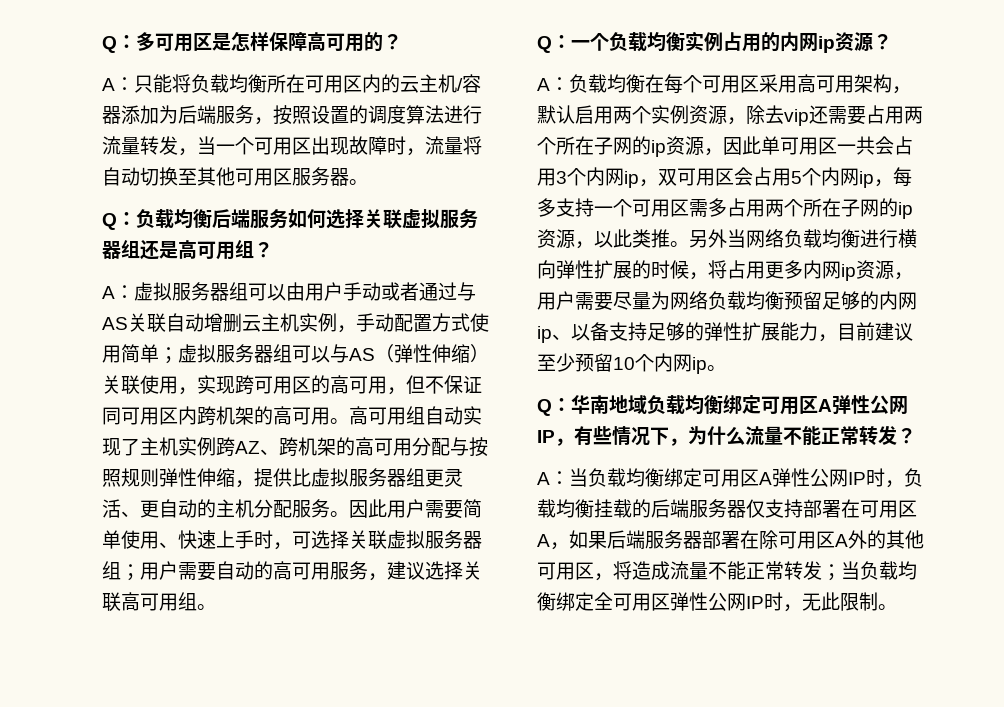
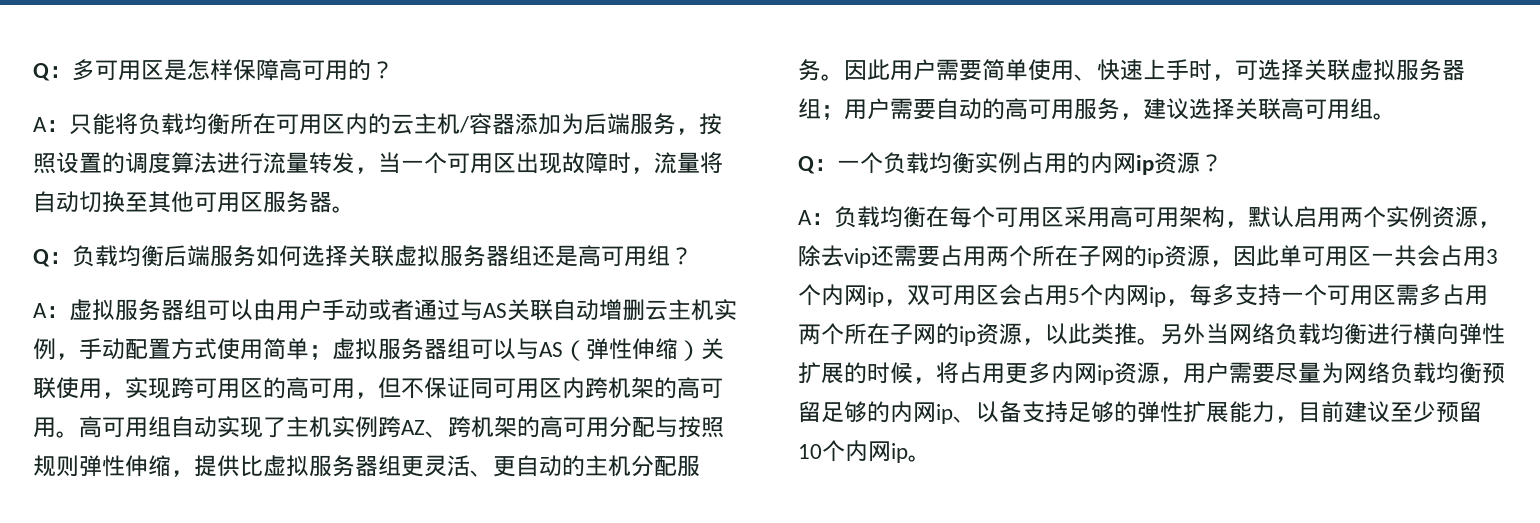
- Q：华南地域负载均衡绑定可用区A弹性公网IP，有些情况下，为什么流量不能正常转发？
- A：当负载均衡绑定可用区A弹性公网IP时，负载均衡挂载的后端服务器仅支持部署在可用区A，如果后端服务器部署在除可用区A外的其他可用区，将造成流量不能正常转发；当负载均衡绑定全可用区弹性公网IP时，无此限制。

